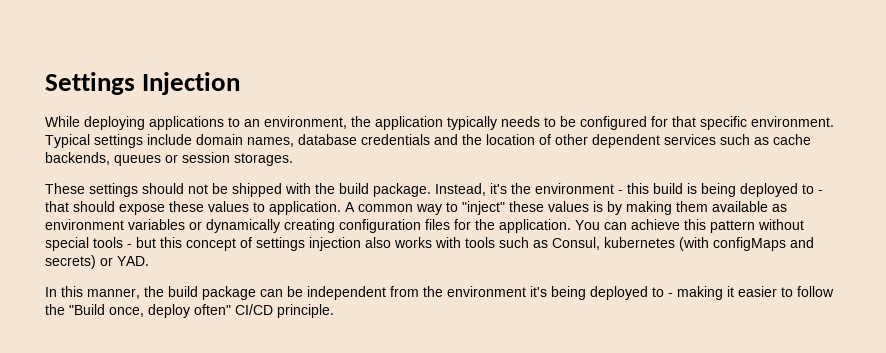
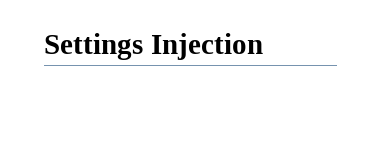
- While deploying applications to an environment, the application typically needs to be configured for that specific environment. Typical settings include domain names, database credentials and the location of other dependent services such as cache backends, queues or session storages.
- These settings should not be shipped with the build package. Instead, it's the environment - this build is being deployed to - that should expose these values to application. A common way to "inject" these values is by making them available as environment variables or dynamically creating configuration files for the application. You can achieve this pattern without special tools - but this concept of settings injection also works with tools such as Consul, kubernetes (with configMaps and secrets) or YAD.
- In this manner, the build package can be independent from the environment it's being deployed to - making it easier to follow the "Build once, deploy often" CI/CD principle.

